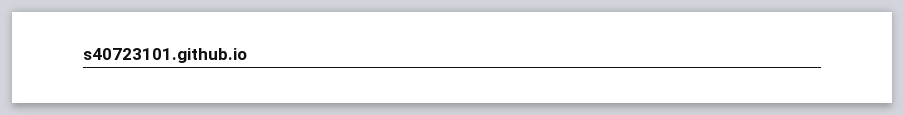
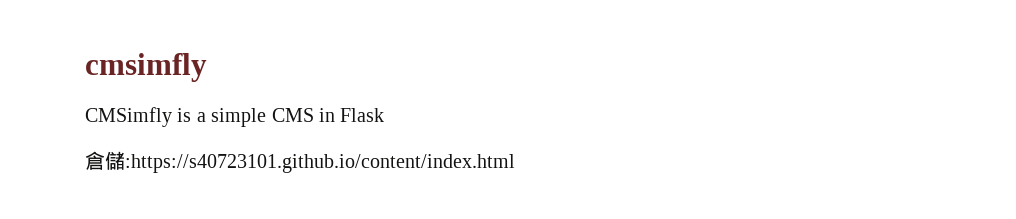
- s40723101.github.io
+ cmsimfly
+ CMSimfly is a simple CMS in Flask
+ 倉儲:https://s40723101.github.io/content/index.html

